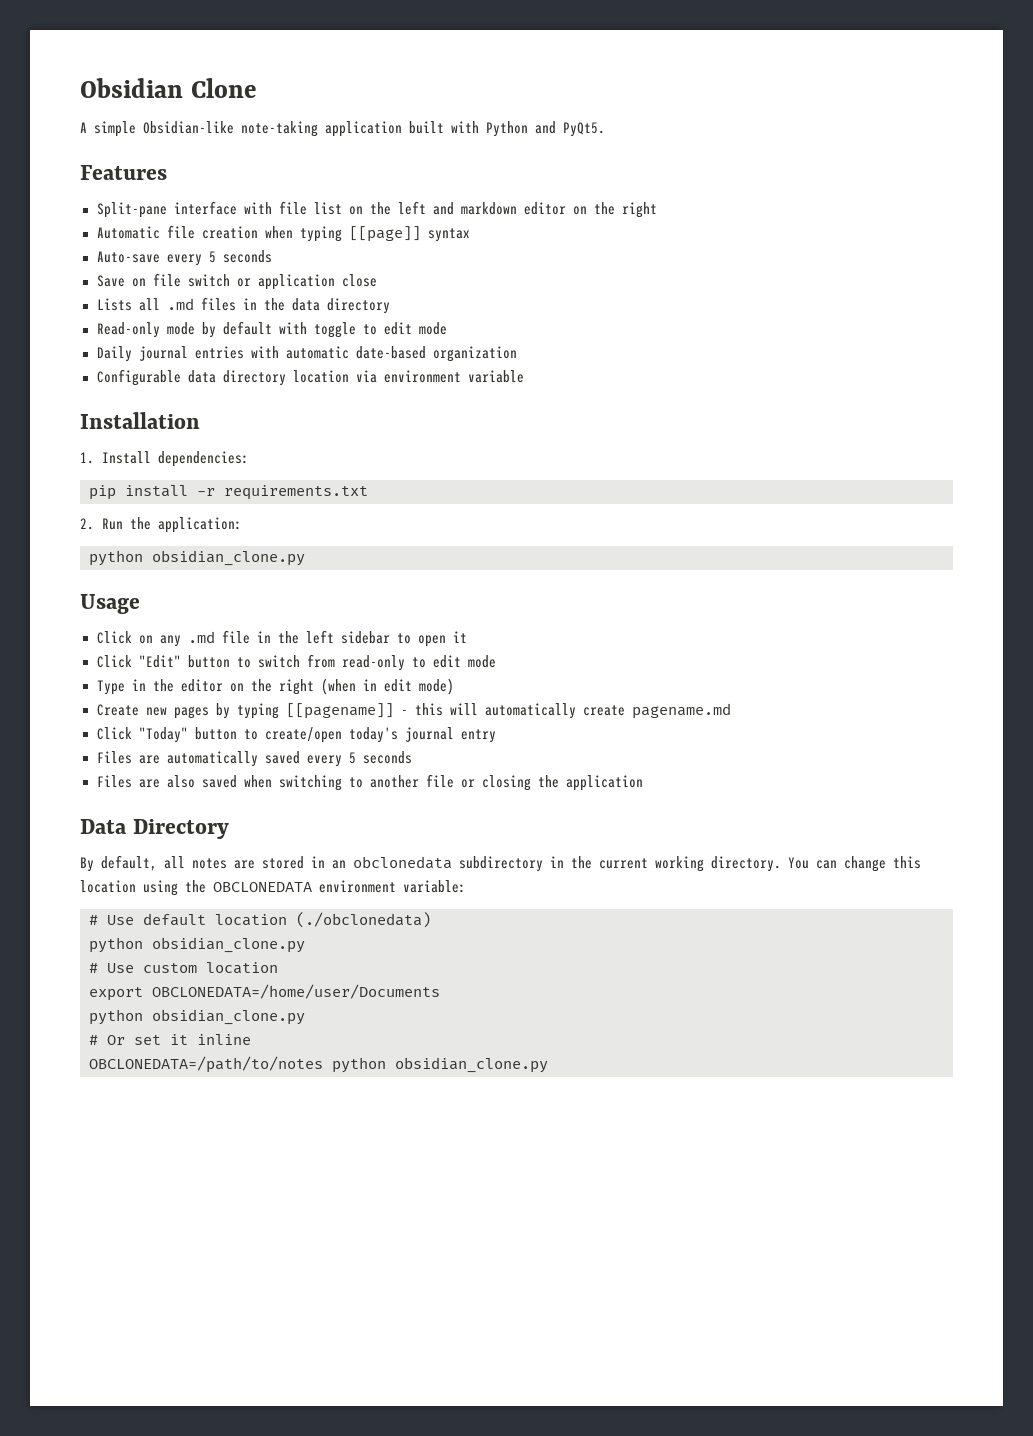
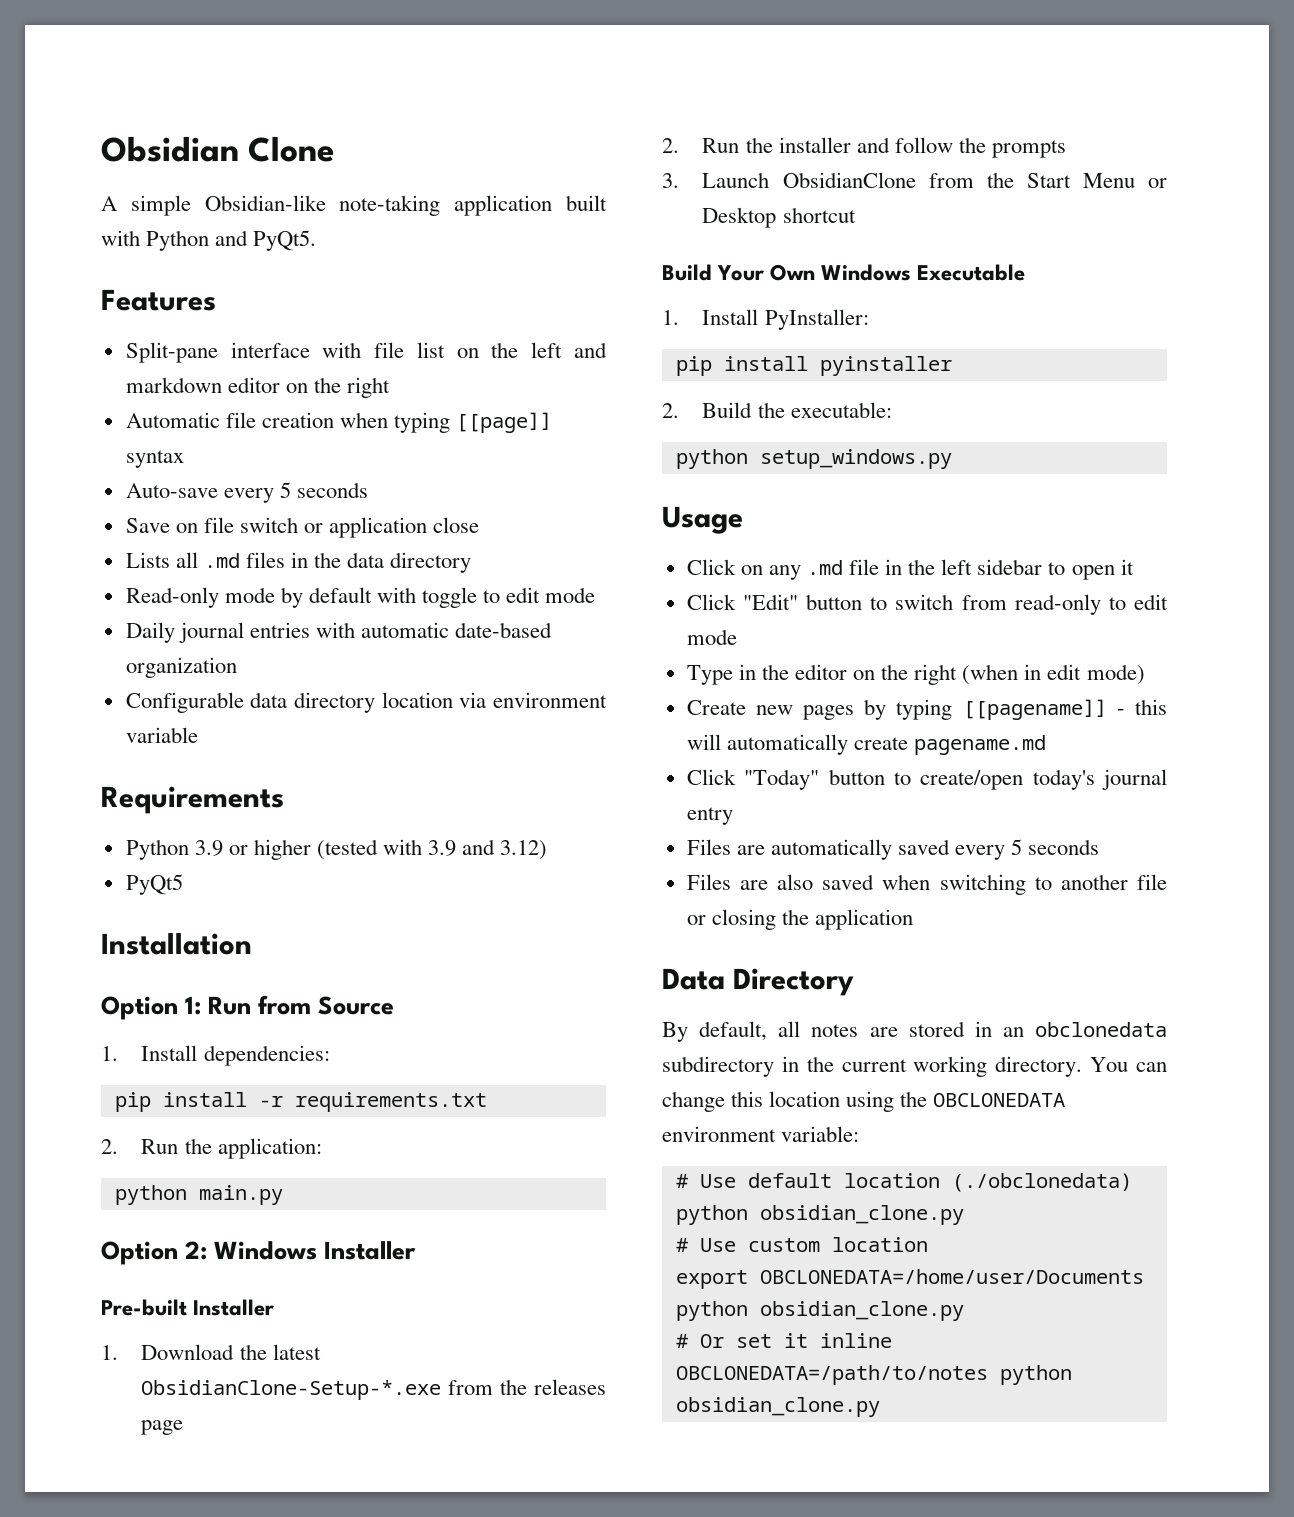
+ Requirements
+ Python 3.9 or higher (tested with 3.9 and 3.12)
+ PyQt5
  Installation
+ Option 1: Run from Source
  2. Run the application:
- python obsidian_clone.py
+ python main.py
+ Option 2: Windows Installer
+ Pre-built Installer
+ 1. Download the latest ObsidianClone-Setup-*.exe from the releases page
+ 2. Run the installer and follow the prompts
+ 3. Launch ObsidianClone from the Start Menu or Desktop shortcut
+ Build Your Own Windows Executable
+ 1. Install PyInstaller:
+ pip install pyinstaller
+ 2. Build the executable:
+ python setup_windows.py

